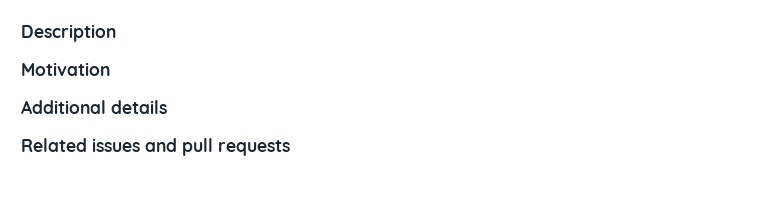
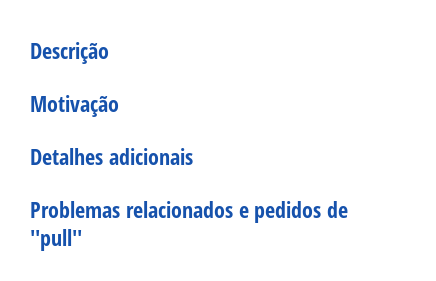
- Description
- Motivation
- Additional details
- Related issues and pull requests
+ Descrição
+ Motivação
+ Detalhes adicionais
+ Problemas relacionados e pedidos de ''pull''

